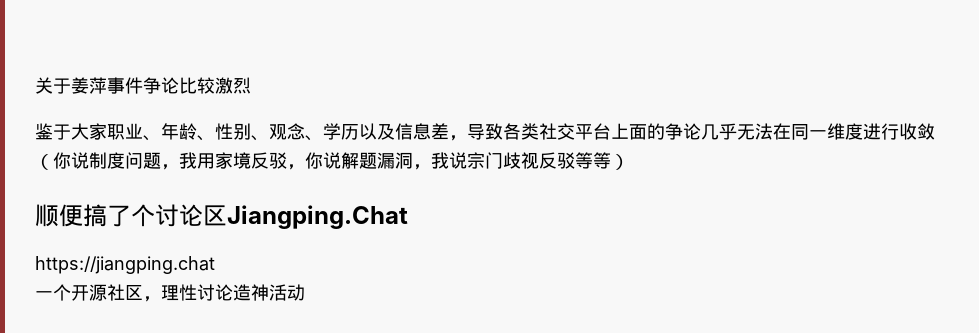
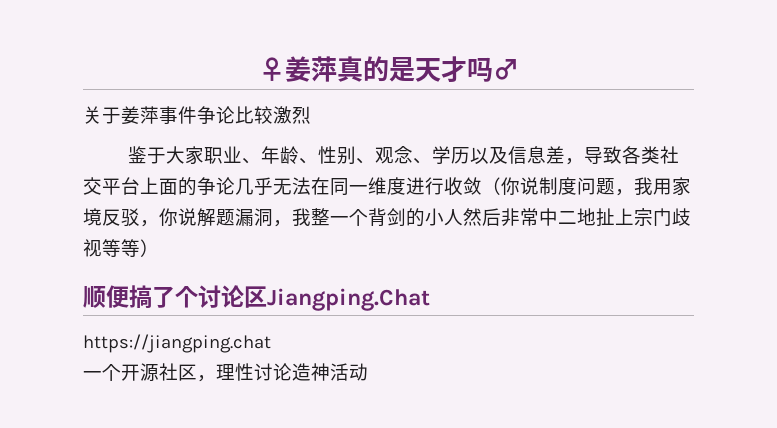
+ ♀姜萍真的是天才吗♂
- 鉴于大家职业、年龄、性别、观念、学历以及信息差，导致各类社交平台上面的争论几乎无法在同一维度进行收敛（你说制度问题，我用家境反驳，你说解题漏洞，我说宗门歧视反驳等等）
+ 鉴于大家职业、年龄、性别、观念、学历以及信息差，导致各类社交平台上面的争论几乎无法在同一维度进行收敛（你说制度问题，我用家境反驳，你说解题漏洞，我整一个背剑的小人然后非常中二地扯上宗门歧视等等）

